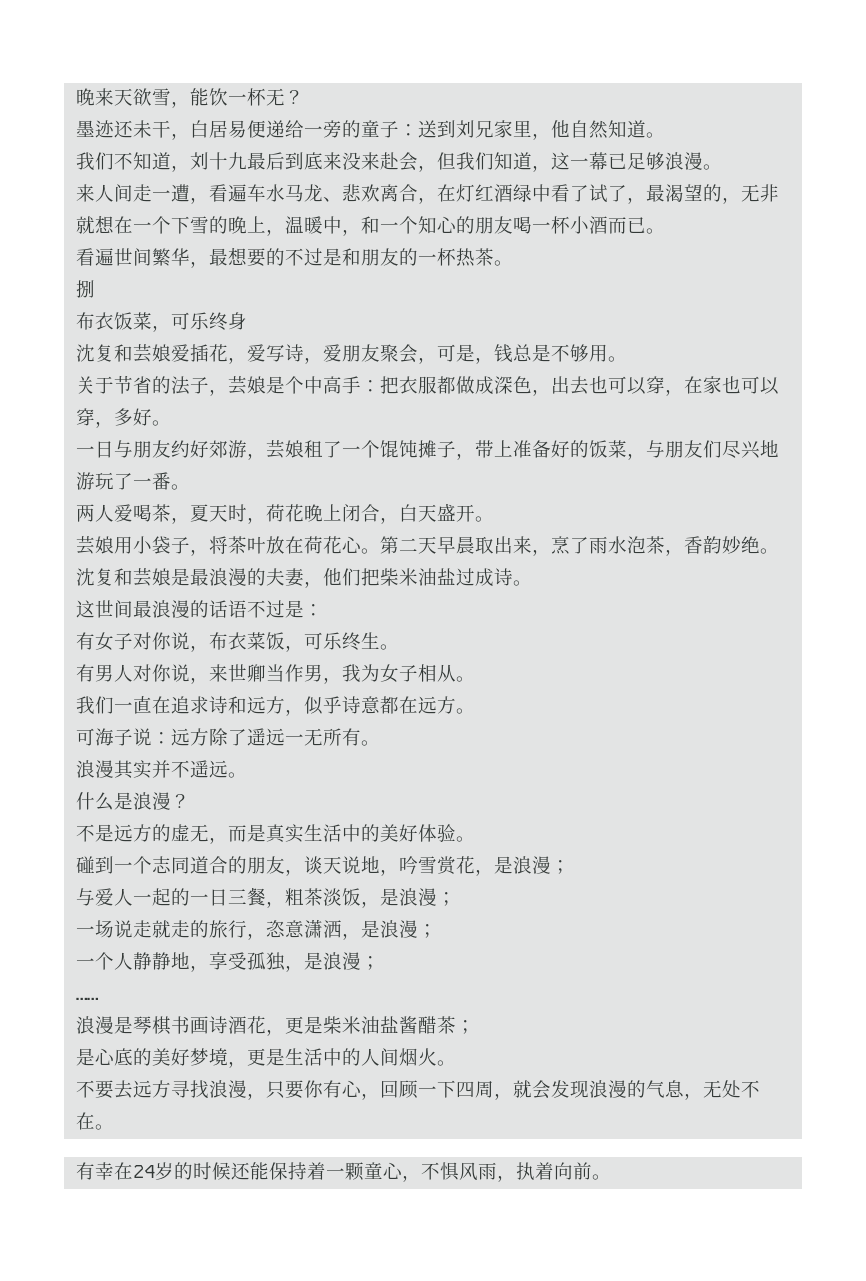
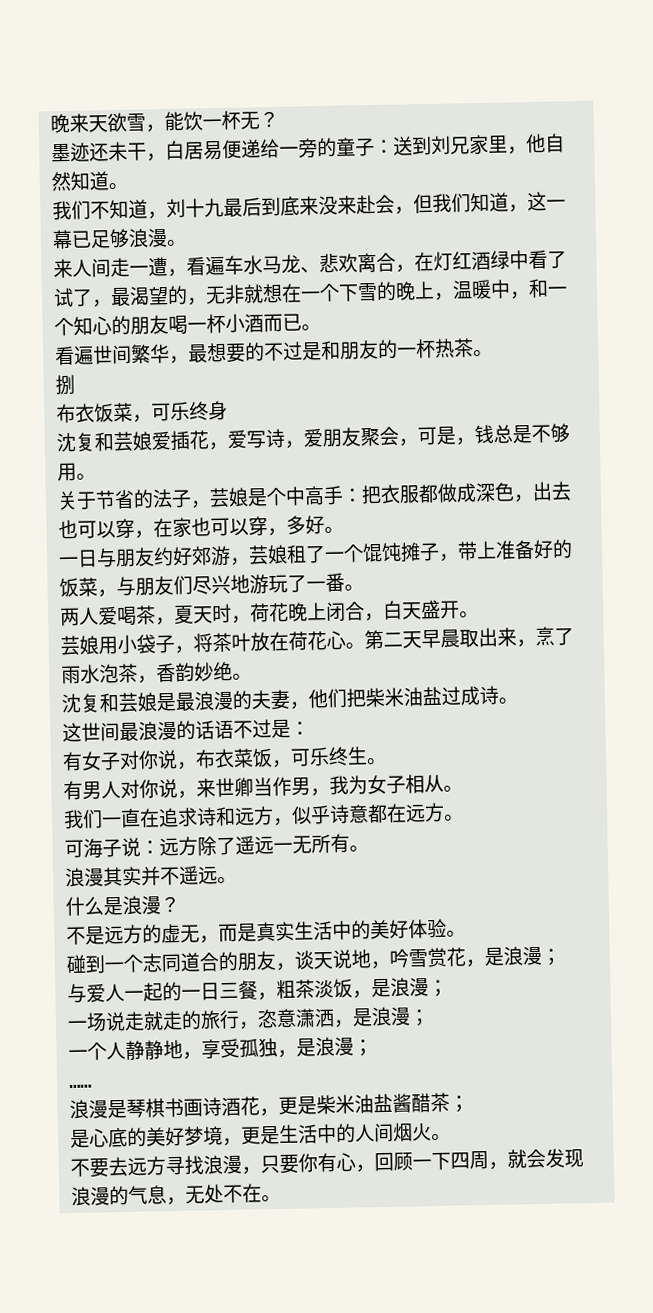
- 有幸在24岁的时候还能保持着一颗童心，不惧风雨，执着向前。

